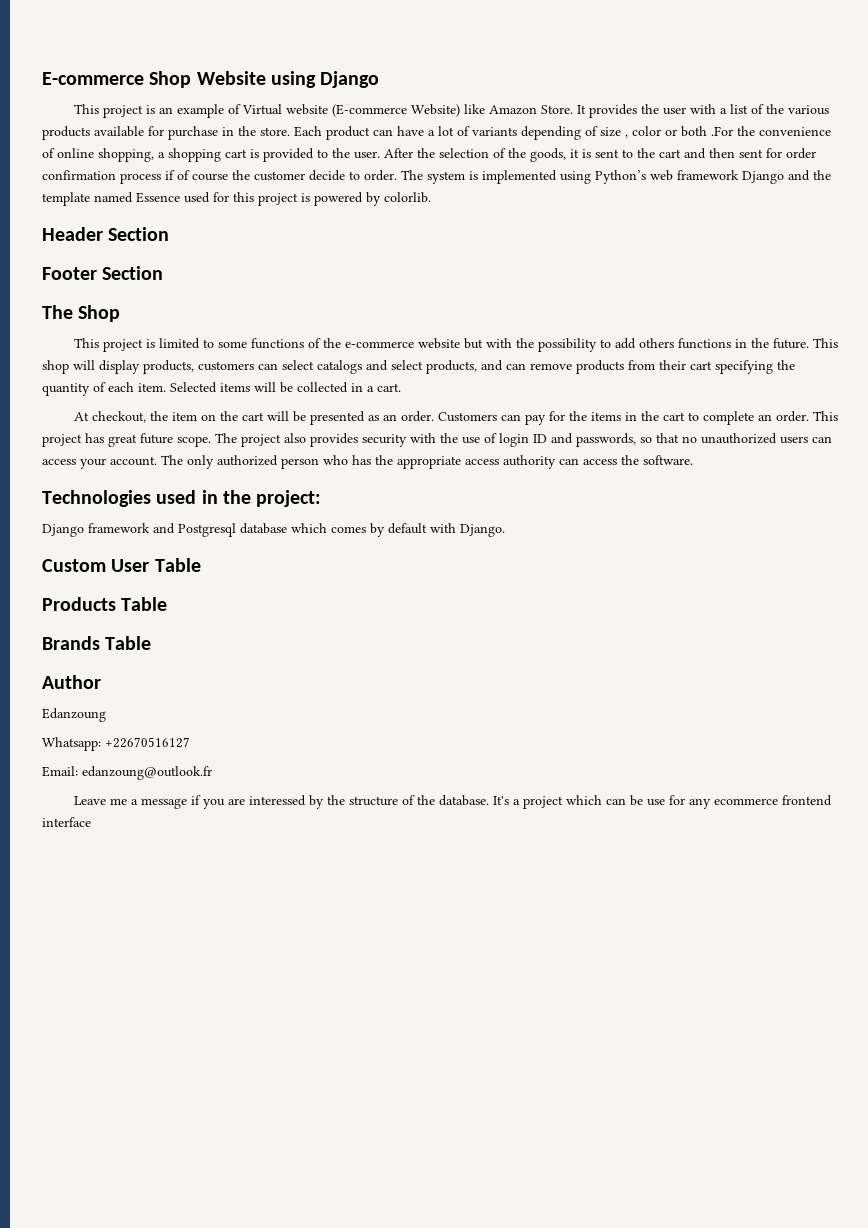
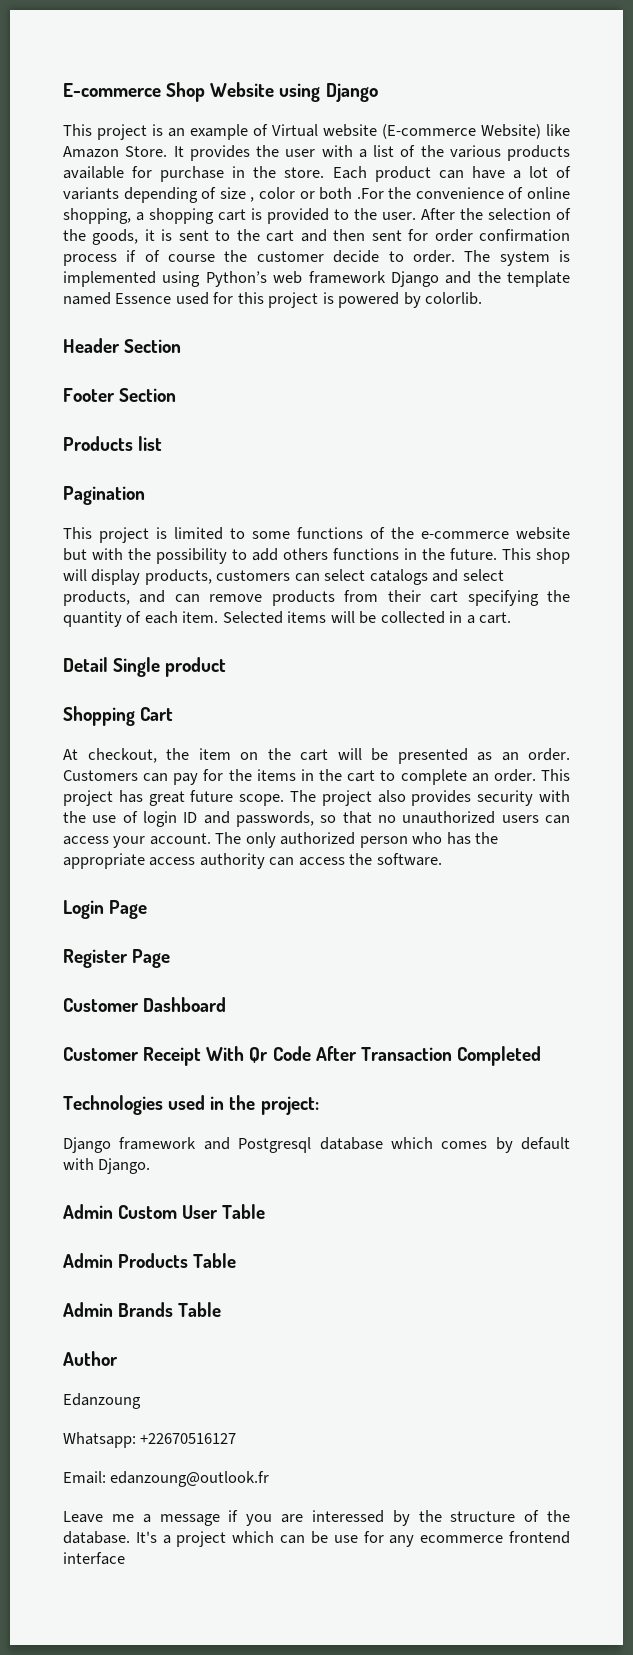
- The Shop
+ Products list
+ Pagination
+ Detail Single product
+ Shopping Cart
+ Login Page
+ Register Page
+ Customer Dashboard
+ Customer Receipt With Qr Code After Transaction Completed
- Custom User Table
+ Admin Custom User Table
- Products Table
+ Admin Products Table
- Brands Table
+ Admin Brands Table

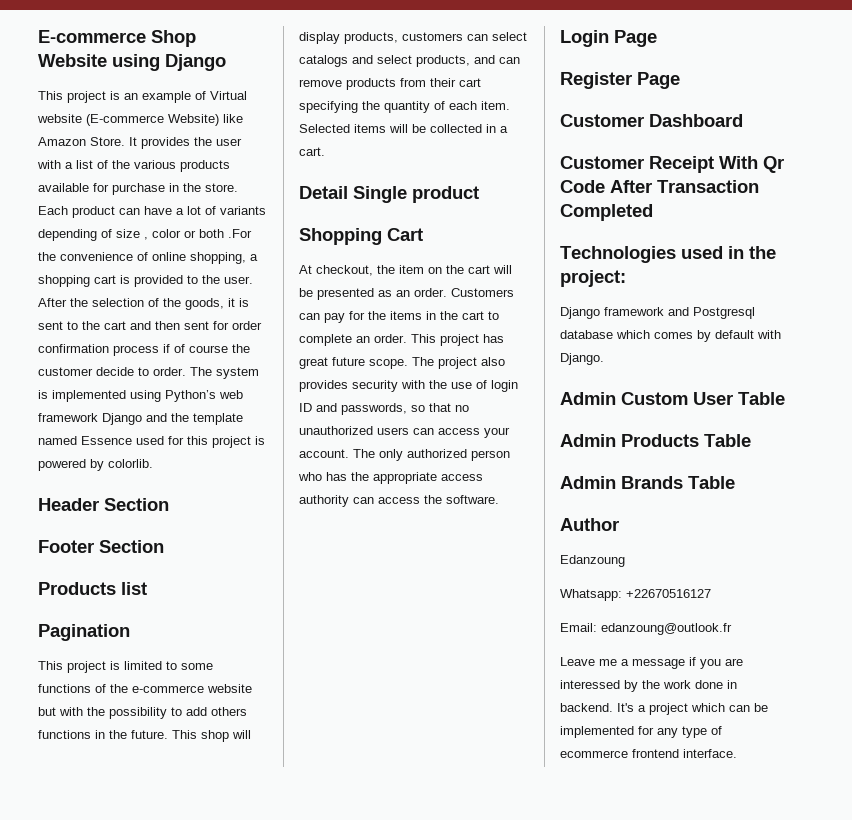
- Leave me a message if you are interessed by the structure of the database.
+ Leave me a message if you are interessed by the work done in backend.
- It's a project which can be use for any ecommerce frontend interface
+ It's a project which can be implemented for any type of ecommerce frontend interface.

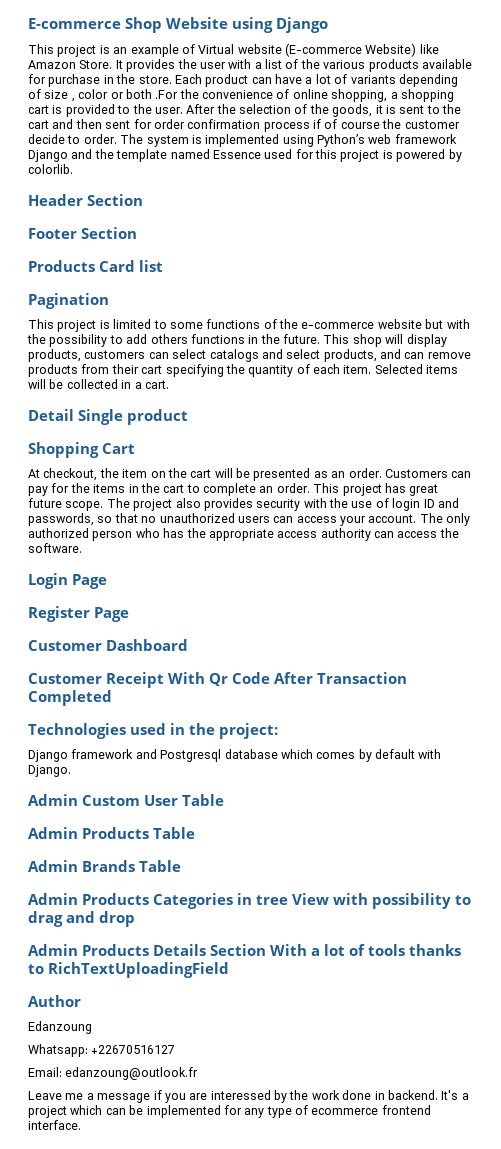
- Products list
+ Products Card list
+ Admin Products Categories in tree View with possibility to drag and drop
+ Admin Products Details Section With a lot of tools thanks to RichTextUploadingField

